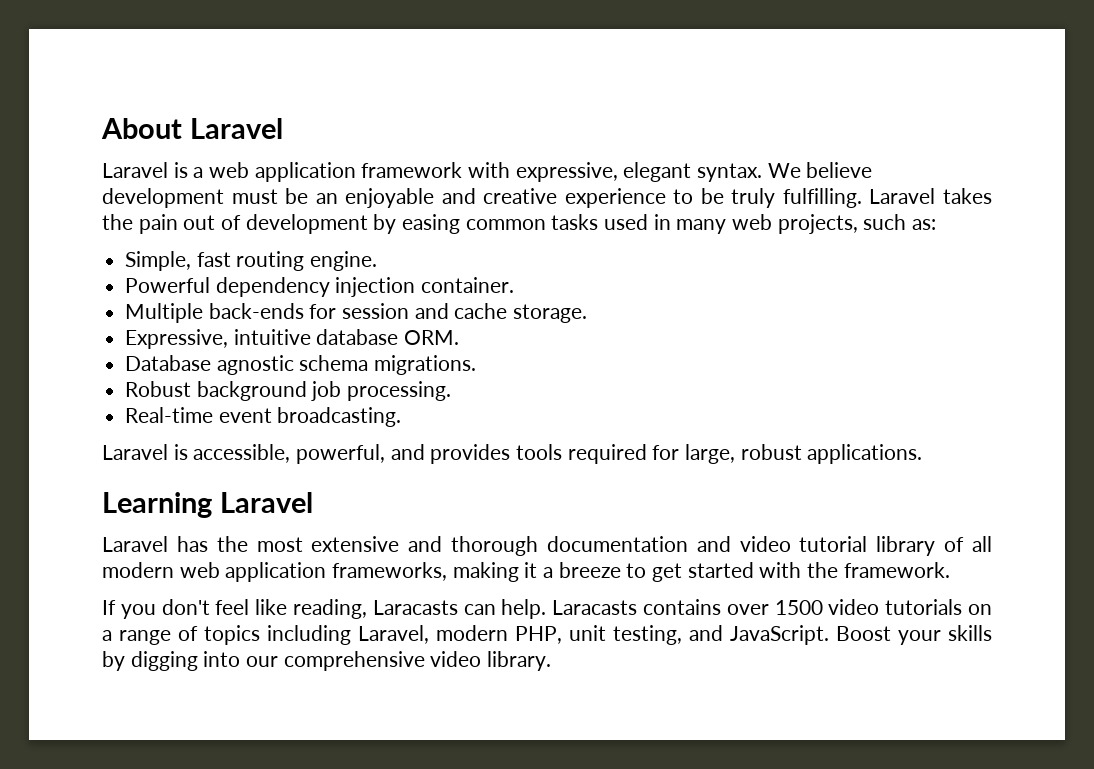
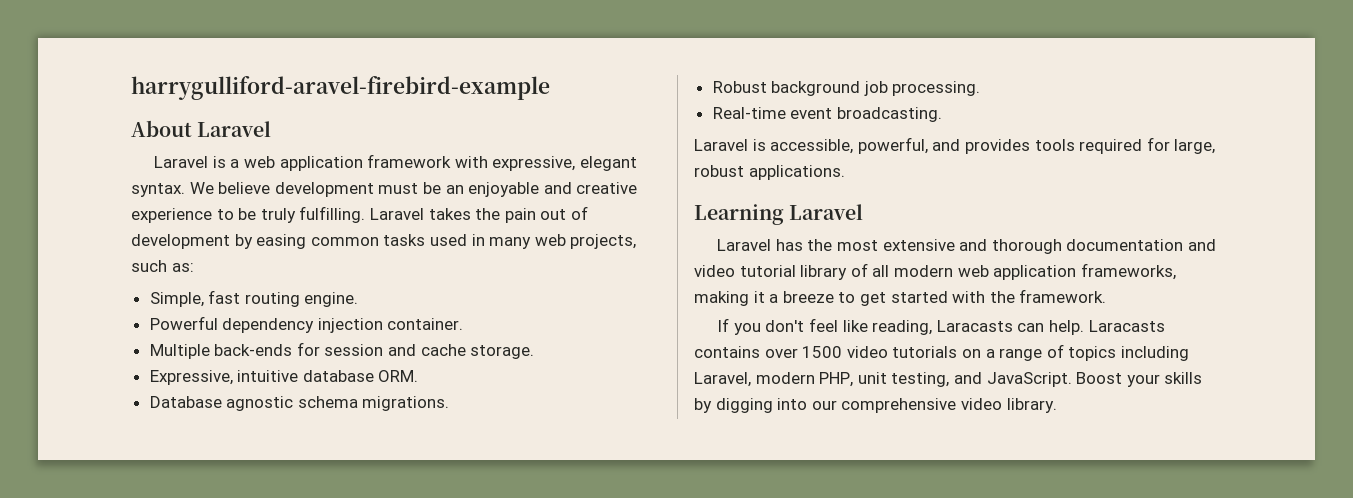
+ harrygulliford-aravel-firebird-example

